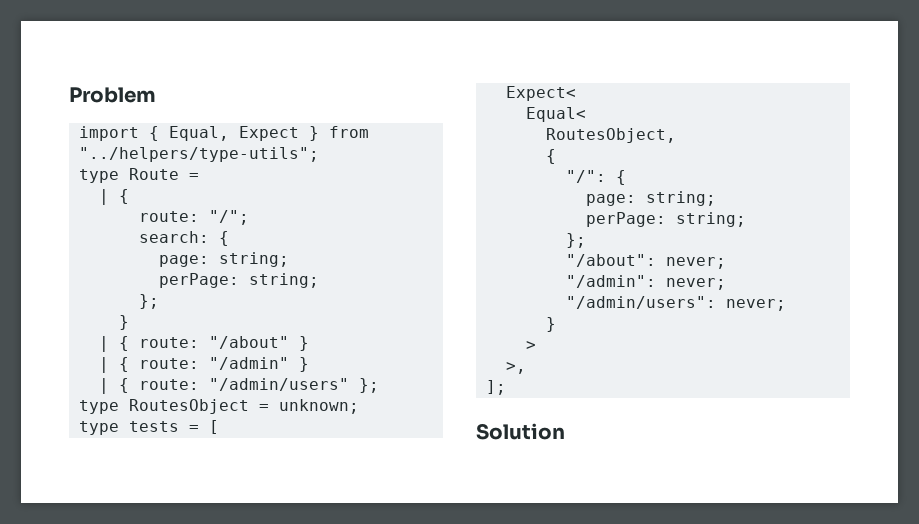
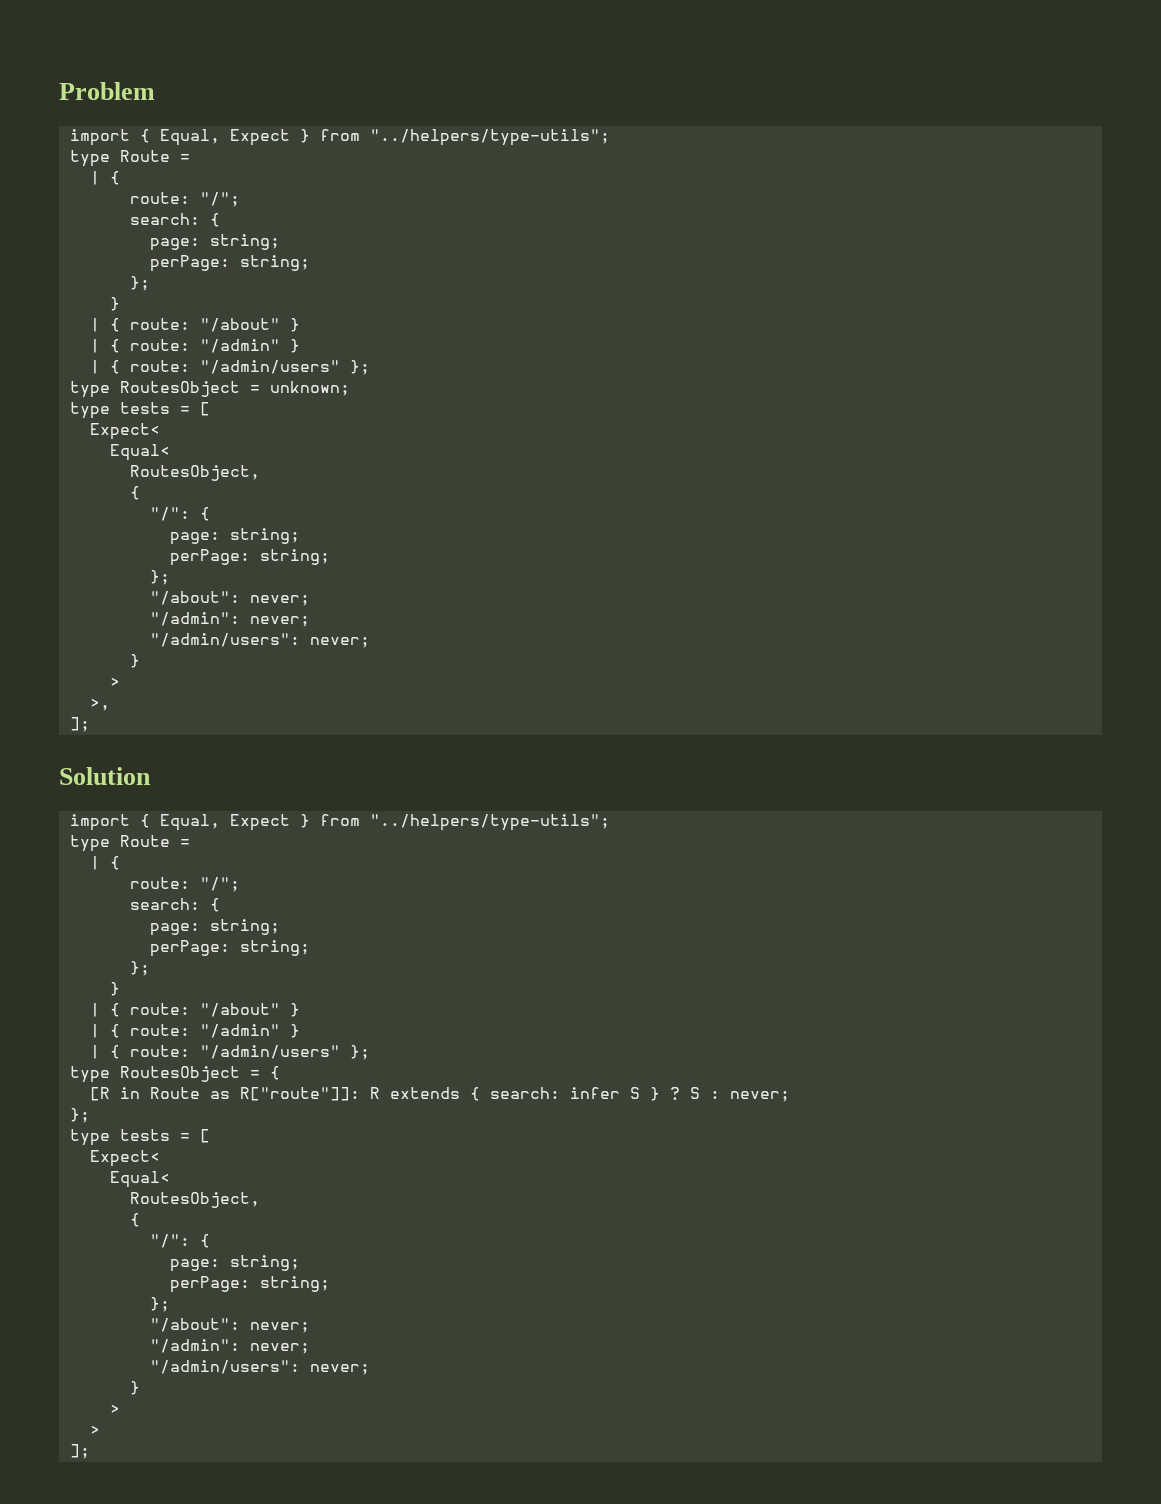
  Solution
+ import { Equal, Expect } from "../helpers/type-utils";
+ type Route =
+ | {
+ route: "/";
+ search: {
+ page: string;
+ perPage: string;
+ };
+ }
+ | { route: "/about" }
+ | { route: "/admin" }
+ | { route: "/admin/users" };
+ type RoutesObject = {
+ [R in Route as R["route"]]: R extends { search: infer S } ? S : never;
+ };
+ type tests = [
+ Expect<
+ Equal<
+ RoutesObject,
+ {
+ "/": {
+ page: string;
+ perPage: string;
+ };
+ "/about": never;
+ "/admin": never;
+ "/admin/users": never;
+ }
+ >
+ >
+ ];

